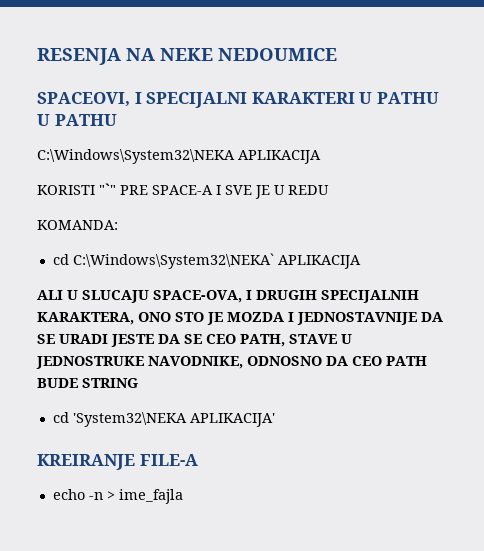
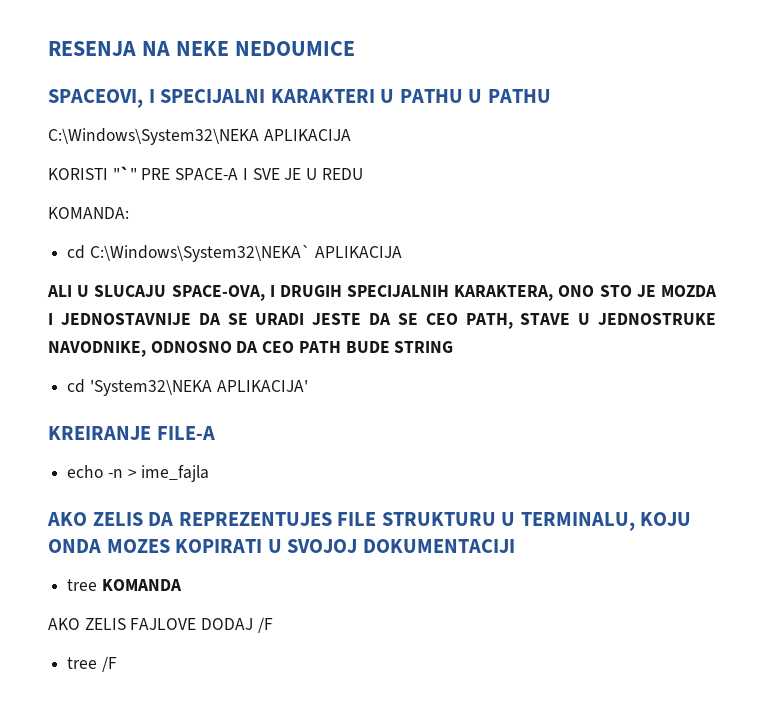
+ AKO ZELIS DA REPREZENTUJES FILE STRUKTURU U TERMINALU, KOJU ONDA MOZES KOPIRATI U SVOJOJ DOKUMENTACIJI
+ tree KOMANDA
+ AKO ZELIS FAJLOVE DODAJ /F
+ tree /F

